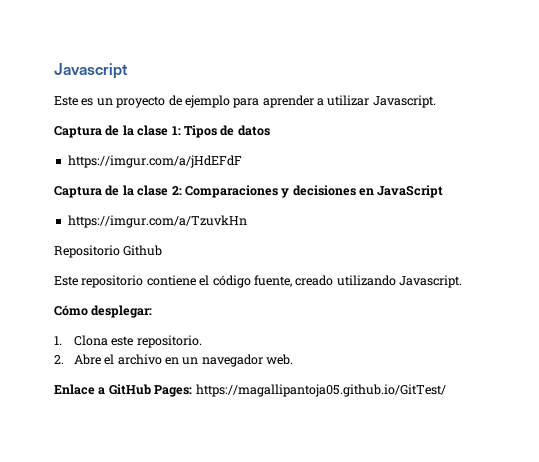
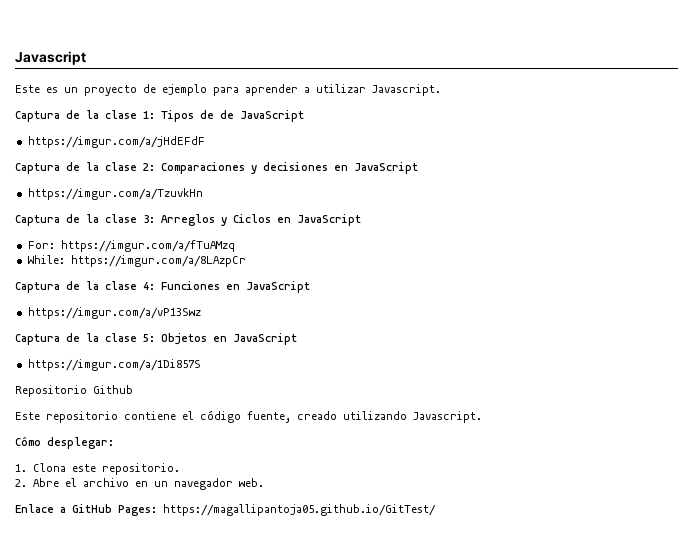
- Captura de la clase 1: Tipos de datos
+ Captura de la clase 1: Tipos de de JavaScript
+ Captura de la clase 3: Arreglos y Ciclos en JavaScript
+ For: https://imgur.com/a/fTuAMzq
+ While: https://imgur.com/a/8LAzpCr
+ Captura de la clase 4: Funciones en JavaScript
+ https://imgur.com/a/vP13Swz
+ Captura de la clase 5: Objetos en JavaScript
+ https://imgur.com/a/1Di857S

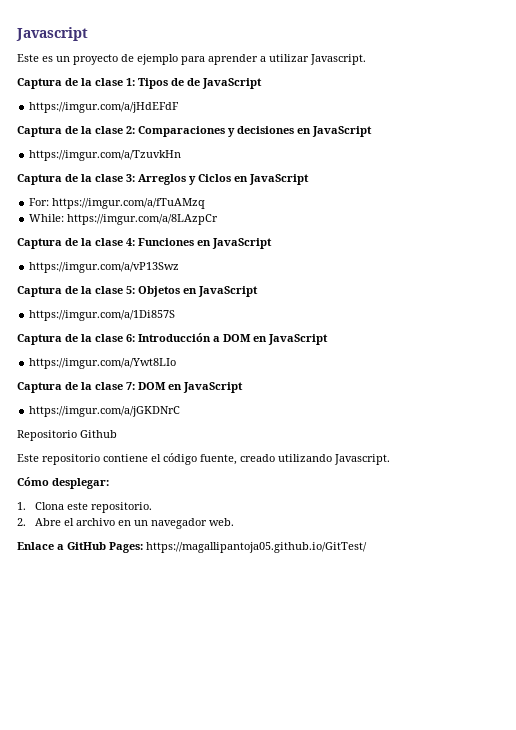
+ Captura de la clase 6: Introducción a DOM en JavaScript
+ https://imgur.com/a/Ywt8LIo
+ Captura de la clase 7: DOM en JavaScript
+ https://imgur.com/a/jGKDNrC

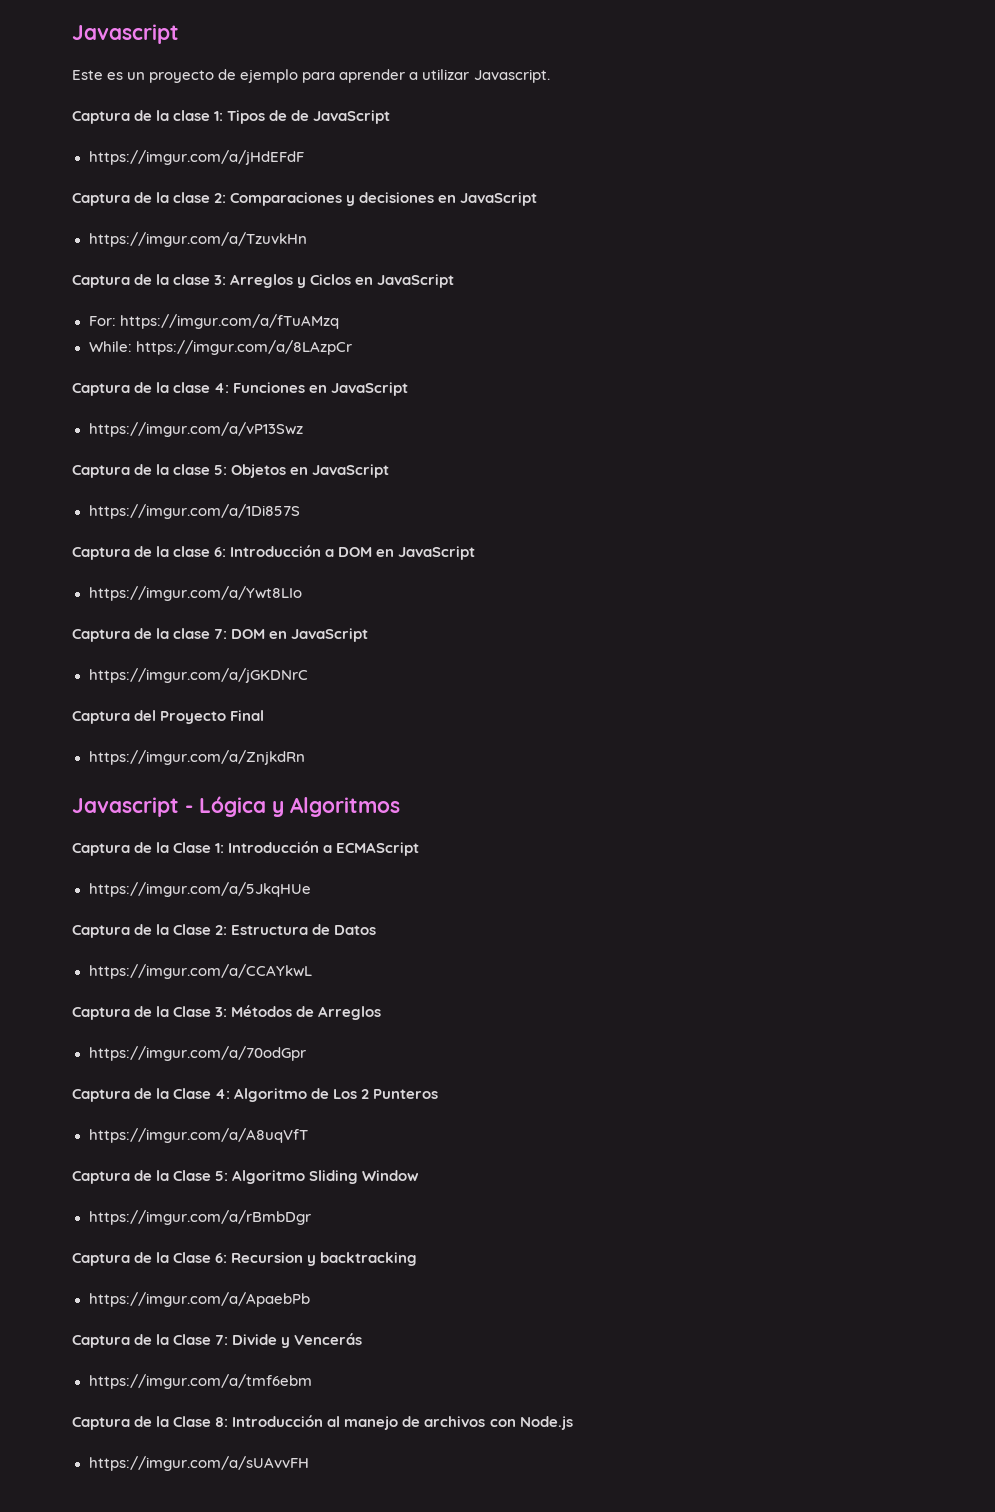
- Repositorio Github
- Este repositorio contiene el código fuente, creado utilizando Javascript.
- Cómo desplegar:
- 1. Clona este repositorio.
- 2. Abre el archivo en un navegador web.
- Enlace a GitHub Pages: https://magallipantoja05.github.io/GitTest/
+ Captura del Proyecto Final
+ https://imgur.com/a/ZnjkdRn
+ Javascript - Lógica y Algoritmos
+ Captura de la Clase 1: Introducción a ECMAScript
+ https://imgur.com/a/5JkqHUe
+ Captura de la Clase 2: Estructura de Datos
+ https://imgur.com/a/CCAYkwL
+ Captura de la Clase 3: Métodos de Arreglos
+ https://imgur.com/a/70odGpr
+ Captura de la Clase 4: Algoritmo de Los 2 Punteros
+ https://imgur.com/a/A8uqVfT
+ Captura de la Clase 5: Algoritmo Sliding Window
+ https://imgur.com/a/rBmbDgr
+ Captura de la Clase 6: Recursion y backtracking
+ https://imgur.com/a/ApaebPb
+ Captura de la Clase 7: Divide y Vencerás
+ https://imgur.com/a/tmf6ebm
+ Captura de la Clase 8: Introducción al manejo de archivos con Node.js
+ https://imgur.com/a/sUAvvFH

